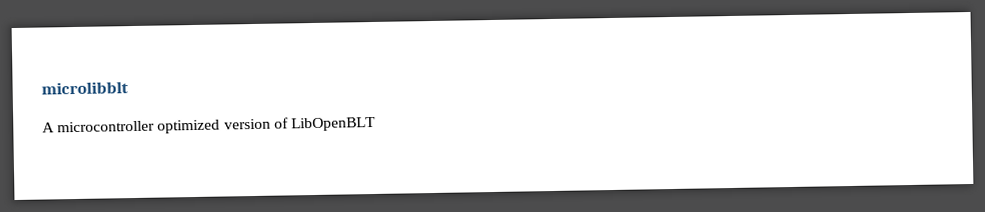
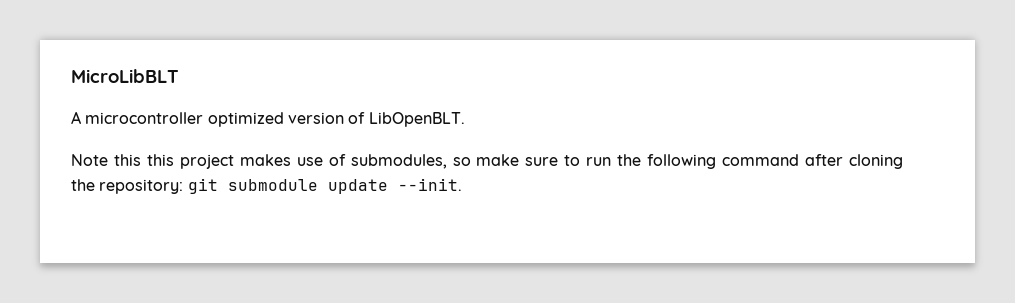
- microlibblt
+ MicroLibBLT
- A microcontroller optimized version of LibOpenBLT
+ A microcontroller optimized version of LibOpenBLT.
+ Note this this project makes use of submodules, so make sure to run the following command after cloning the repository: git submodule update --init.

